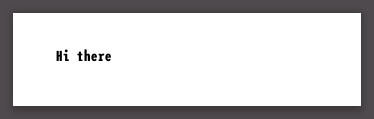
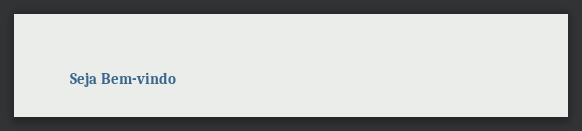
- Hi there
+ Seja Bem-vindo

